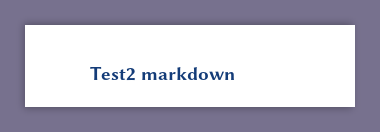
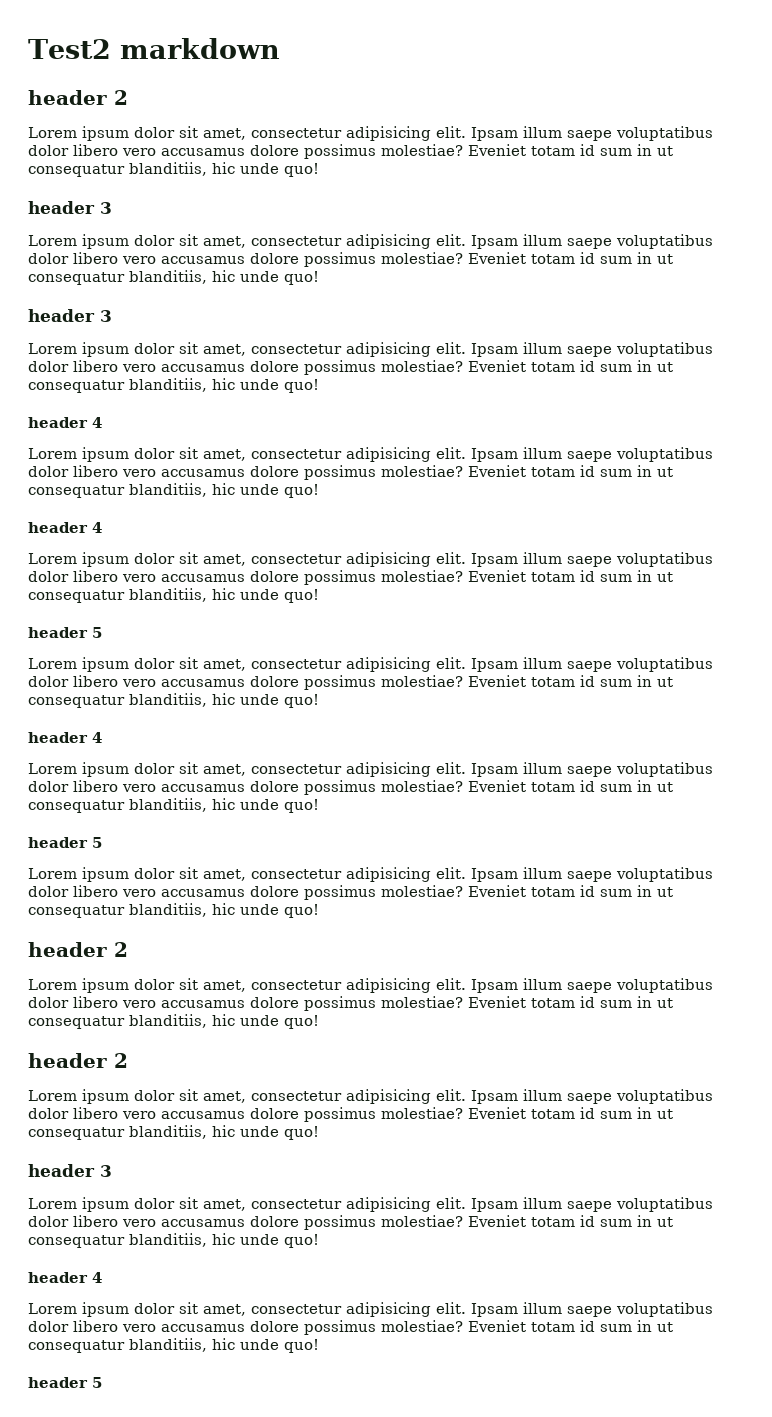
  Test2 markdown
+ header 2
+ Lorem ipsum dolor sit amet, consectetur adipisicing elit. Ipsam illum saepe voluptatibus dolor libero vero accusamus dolore possimus molestiae? Eveniet totam id sum in ut consequatur blanditiis, hic unde quo!
+ header 3
+ Lorem ipsum dolor sit amet, consectetur adipisicing elit. Ipsam illum saepe voluptatibus dolor libero vero accusamus dolore possimus molestiae? Eveniet totam id sum in ut consequatur blanditiis, hic unde quo!
+ header 3
+ Lorem ipsum dolor sit amet, consectetur adipisicing elit. Ipsam illum saepe voluptatibus dolor libero vero accusamus dolore possimus molestiae? Eveniet totam id sum in ut consequatur blanditiis, hic unde quo!
+ header 4
+ Lorem ipsum dolor sit amet, consectetur adipisicing elit. Ipsam illum saepe voluptatibus dolor libero vero accusamus dolore possimus molestiae? Eveniet totam id sum in ut consequatur blanditiis, hic unde quo!
+ header 4
+ Lorem ipsum dolor sit amet, consectetur adipisicing elit. Ipsam illum saepe voluptatibus dolor libero vero accusamus dolore possimus molestiae? Eveniet totam id sum in ut consequatur blanditiis, hic unde quo!
+ header 5
+ Lorem ipsum dolor sit amet, consectetur adipisicing elit. Ipsam illum saepe voluptatibus dolor libero vero accusamus dolore possimus molestiae? Eveniet totam id sum in ut consequatur blanditiis, hic unde quo!
+ header 4
+ Lorem ipsum dolor sit amet, consectetur adipisicing elit. Ipsam illum saepe voluptatibus dolor libero vero accusamus dolore possimus molestiae? Eveniet totam id sum in ut consequatur blanditiis, hic unde quo!
+ header 5
+ Lorem ipsum dolor sit amet, consectetur adipisicing elit. Ipsam illum saepe voluptatibus dolor libero vero accusamus dolore possimus molestiae? Eveniet totam id sum in ut consequatur blanditiis, hic unde quo!
+ header 2
+ Lorem ipsum dolor sit amet, consectetur adipisicing elit. Ipsam illum saepe voluptatibus dolor libero vero accusamus dolore possimus molestiae? Eveniet totam id sum in ut consequatur blanditiis, hic unde quo!
+ header 2
+ Lorem ipsum dolor sit amet, consectetur adipisicing elit. Ipsam illum saepe voluptatibus dolor libero vero accusamus dolore possimus molestiae? Eveniet totam id sum in ut consequatur blanditiis, hic unde quo!
+ header 3
+ Lorem ipsum dolor sit amet, consectetur adipisicing elit. Ipsam illum saepe voluptatibus dolor libero vero accusamus dolore possimus molestiae? Eveniet totam id sum in ut consequatur blanditiis, hic unde quo!
+ header 4
+ Lorem ipsum dolor sit amet, consectetur adipisicing elit. Ipsam illum saepe voluptatibus dolor libero vero accusamus dolore possimus molestiae? Eveniet totam id sum in ut consequatur blanditiis, hic unde quo!
+ header 5

